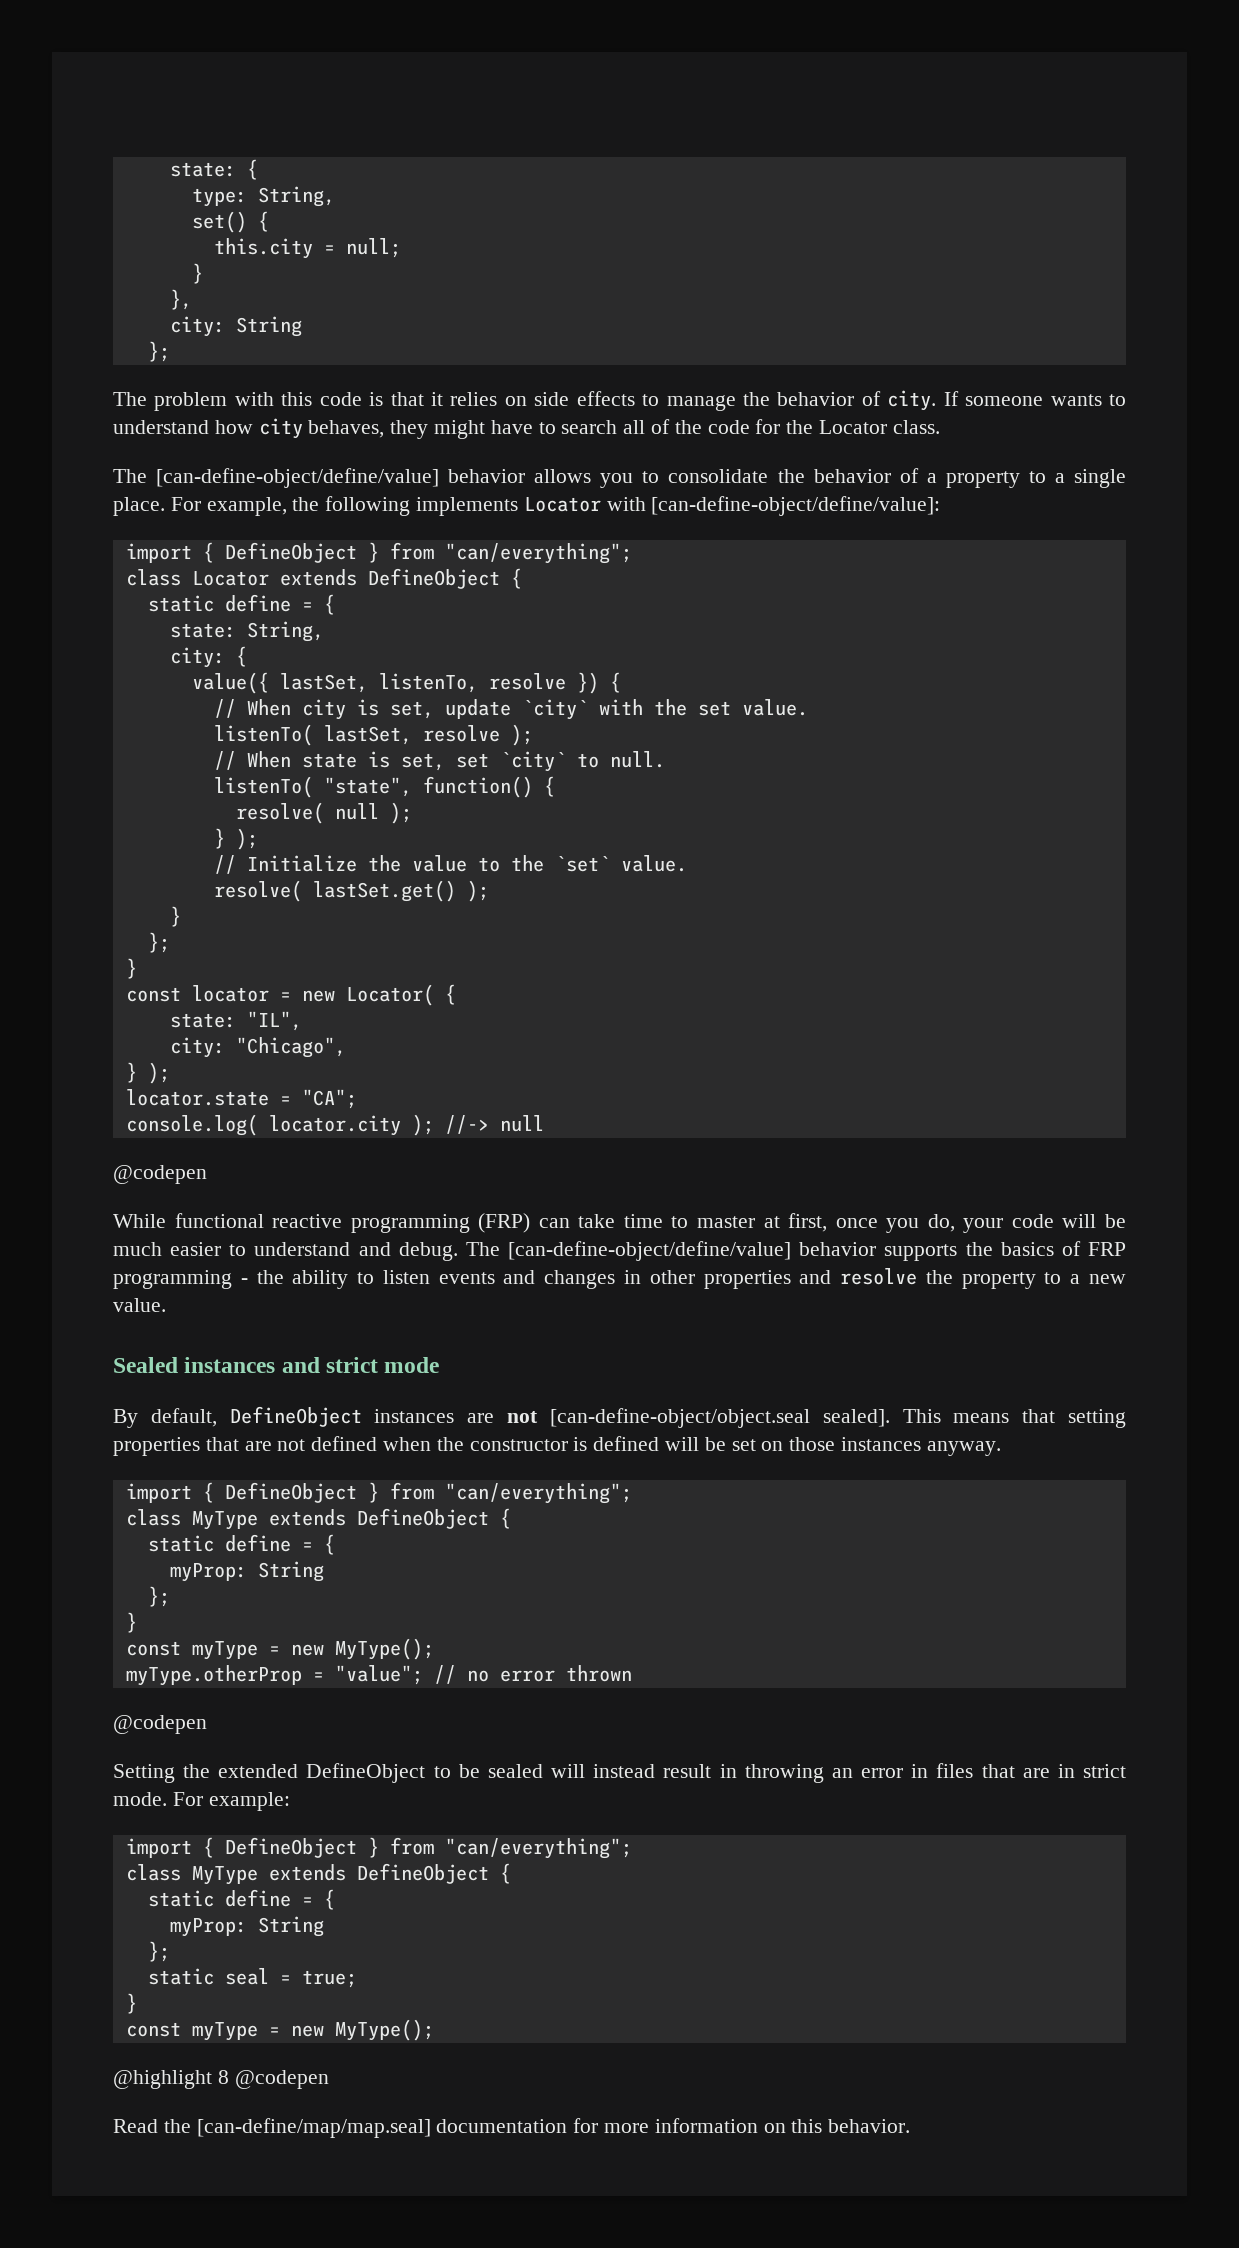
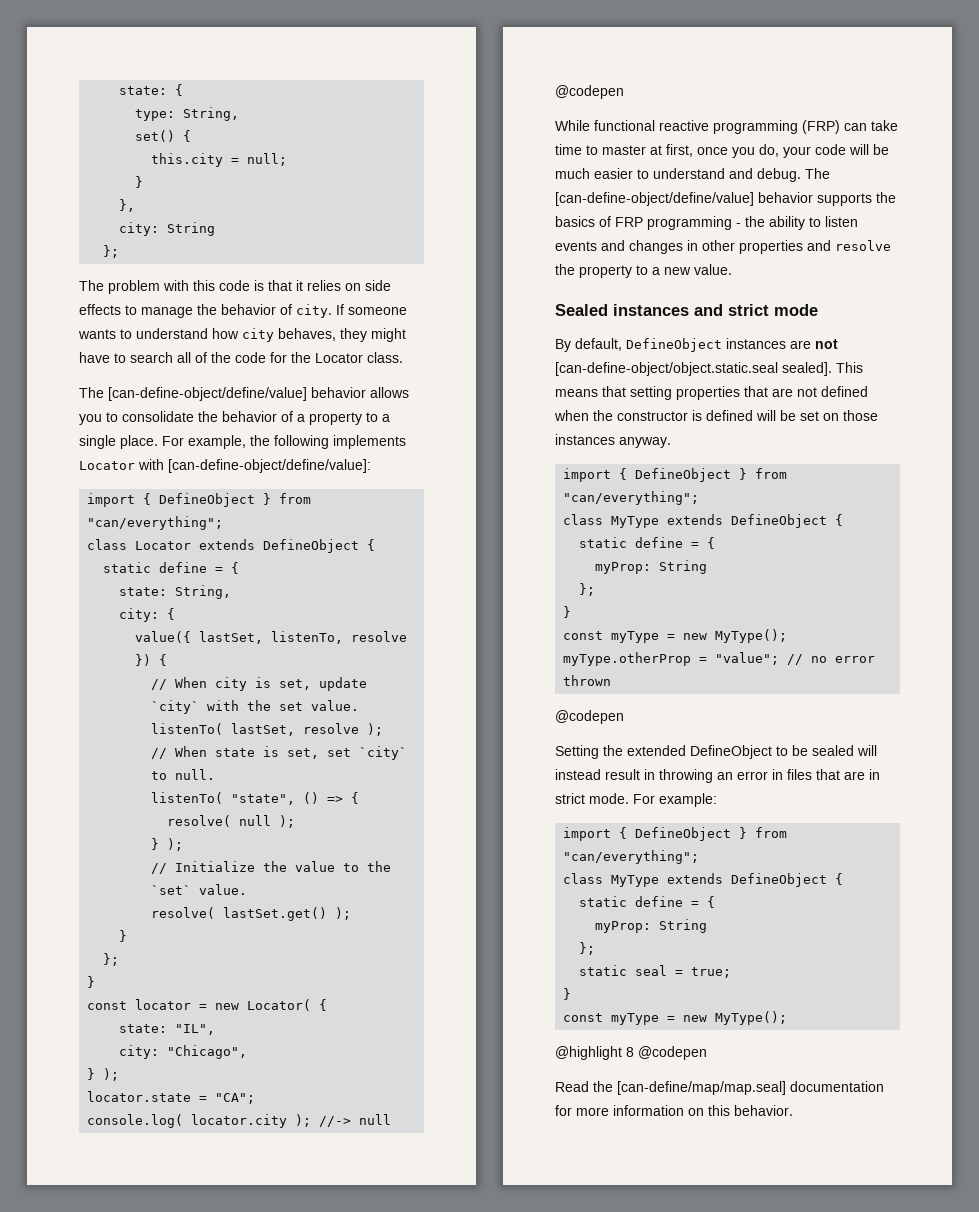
- listenTo( "state", function() {
+ listenTo( "state", () => {
- By default, DefineObject instances are not [can-define-object/object.seal sealed].
+ By default, DefineObject instances are not [can-define-object/object.static.seal sealed].

